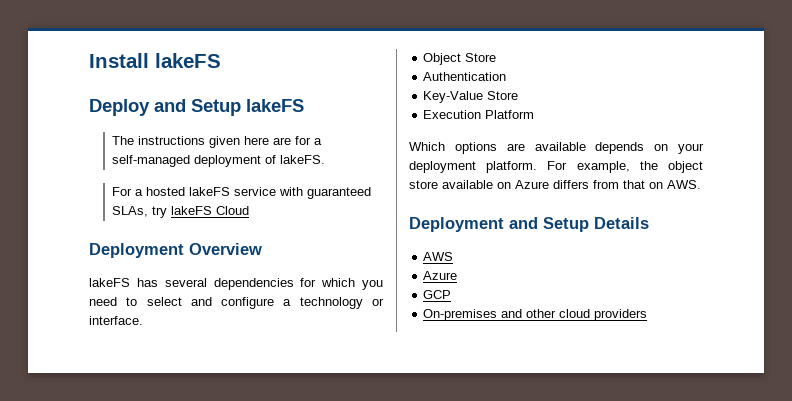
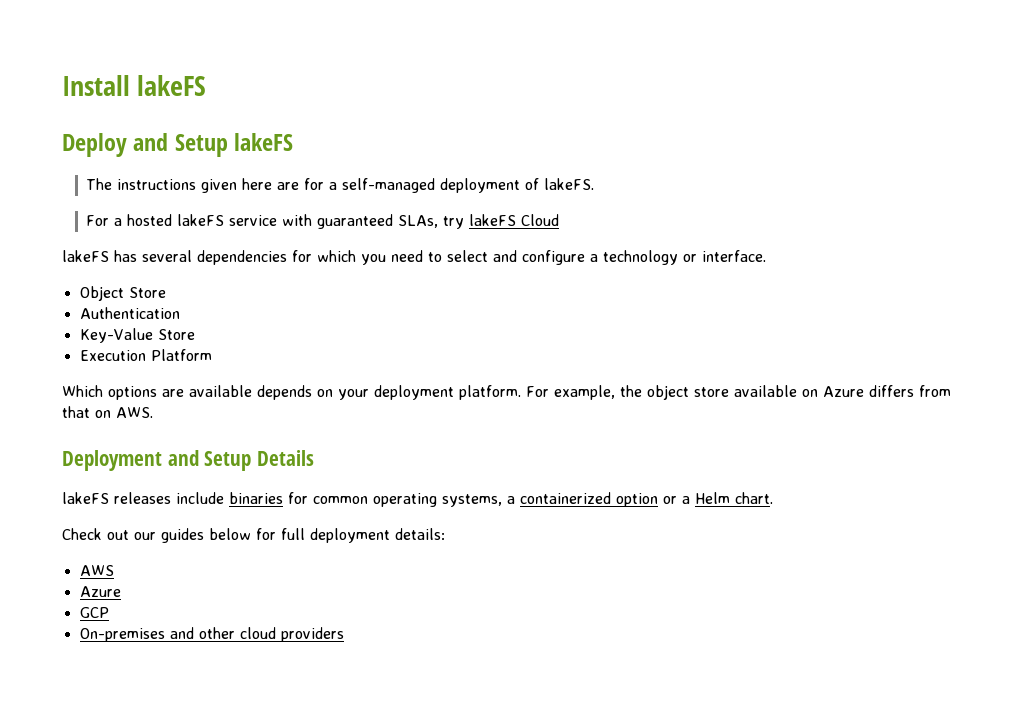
- Deployment Overview
+ lakeFS releases include binaries for common operating systems, a containerized option or a Helm chart.
+ Check out our guides below for full deployment details:

